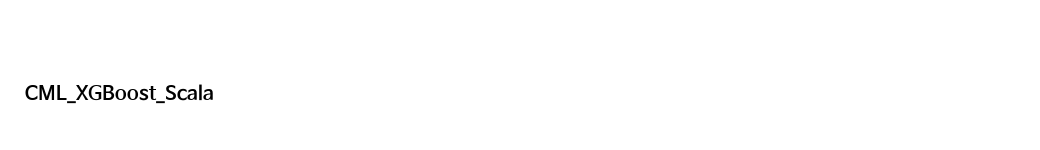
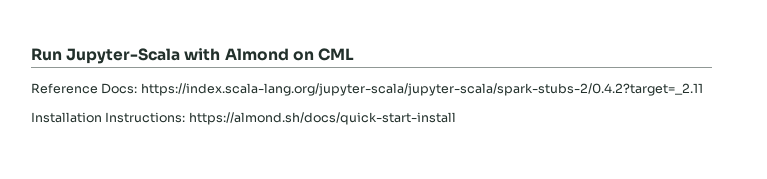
- CML_XGBoost_Scala
+ Run Jupyter-Scala with Almond on CML
+ Reference Docs: https://index.scala-lang.org/jupyter-scala/jupyter-scala/spark-stubs-2/0.4.2?target=_2.11
+ Installation Instructions: https://almond.sh/docs/quick-start-install

